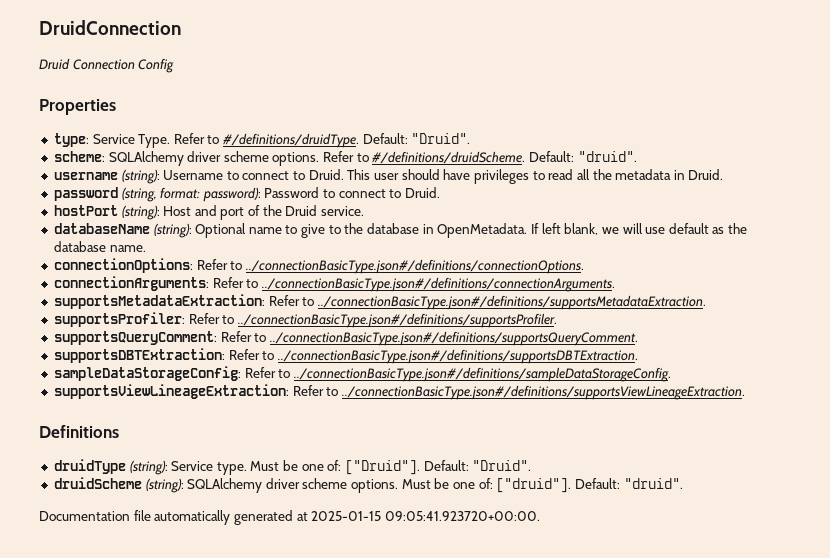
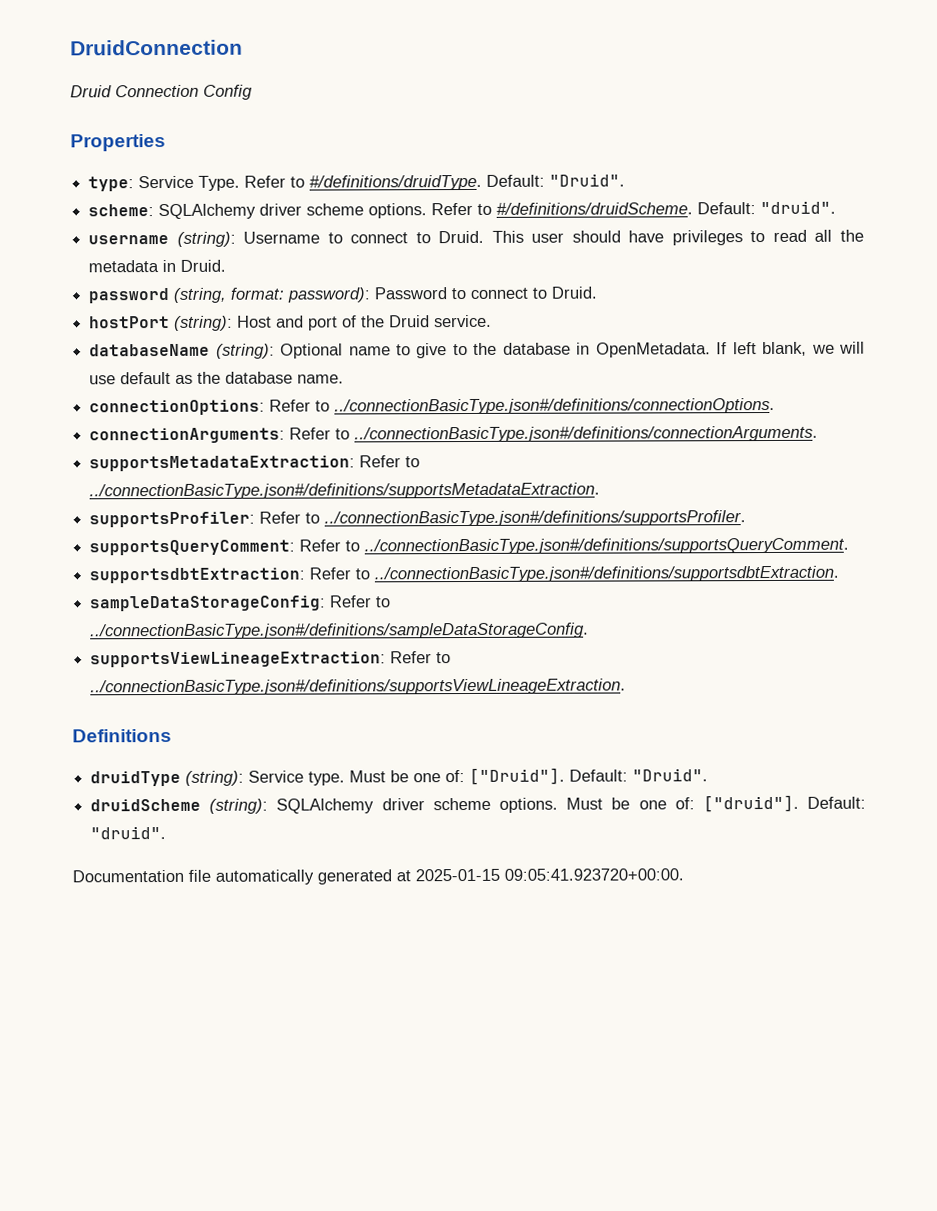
- supportsDBTExtraction: Refer to ../connectionBasicType.json#/definitions/supportsDBTExtraction.
+ supportsdbtExtraction: Refer to ../connectionBasicType.json#/definitions/supportsdbtExtraction.

